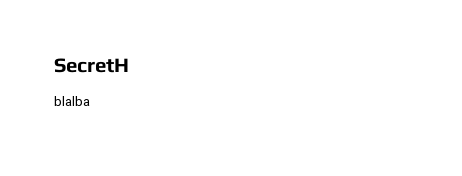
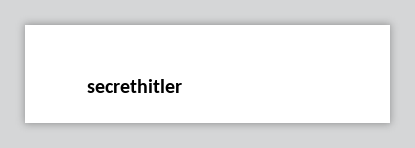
- SecretH
- blalba
+ secrethitler

